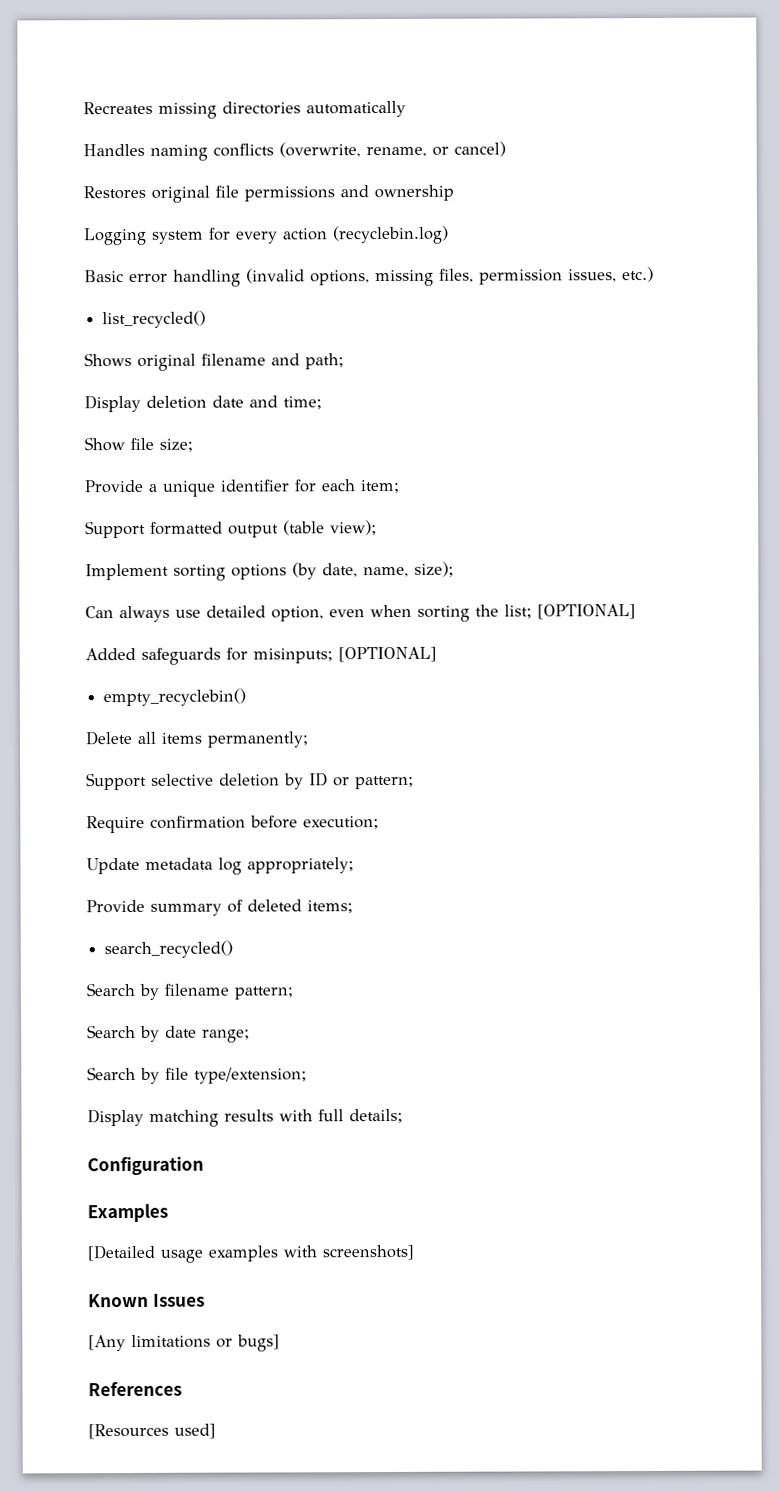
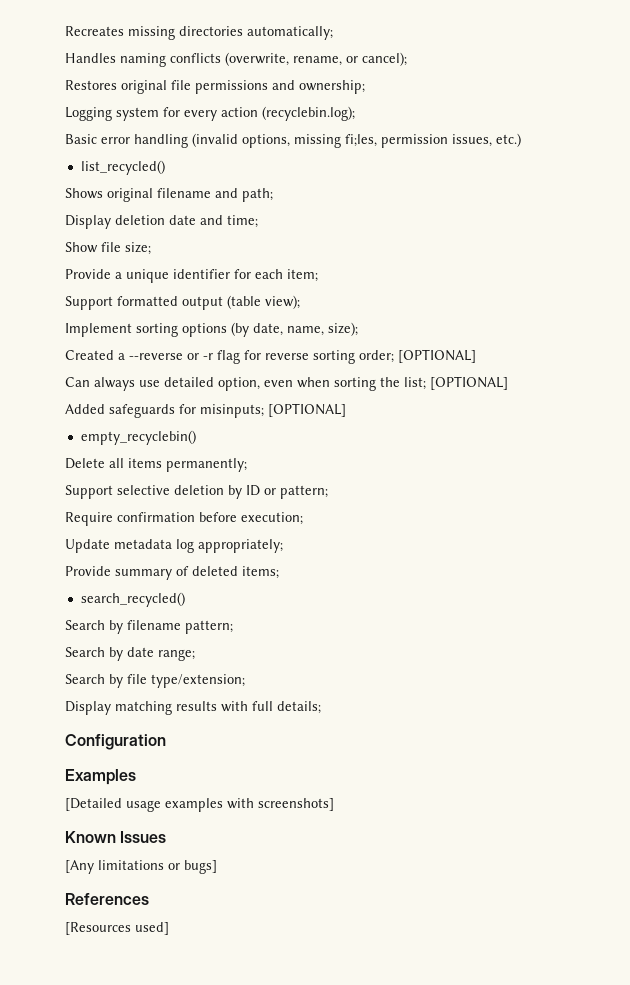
- Recreates missing directories automatically
+ Recreates missing directories automatically;
- Handles naming conflicts (overwrite, rename, or cancel)
+ Handles naming conflicts (overwrite, rename, or cancel);
- Restores original file permissions and ownership
+ Restores original file permissions and ownership;
- Logging system for every action (recyclebin.log)
+ Logging system for every action (recyclebin.log);
- Basic error handling (invalid options, missing files, permission issues, etc.)
+ Basic error handling (invalid options, missing fi;les, permission issues, etc.)
+ Created a --reverse or -r flag for reverse sorting order; [OPTIONAL]

